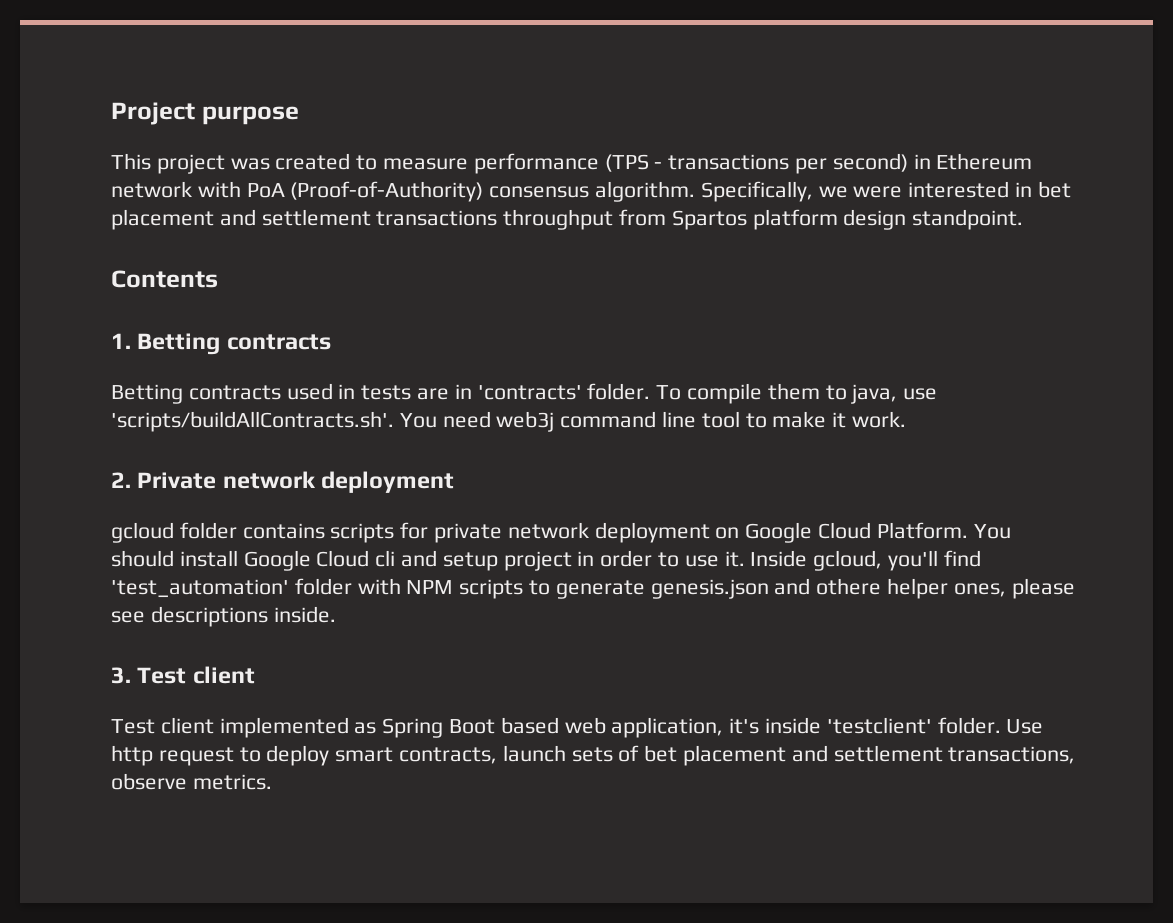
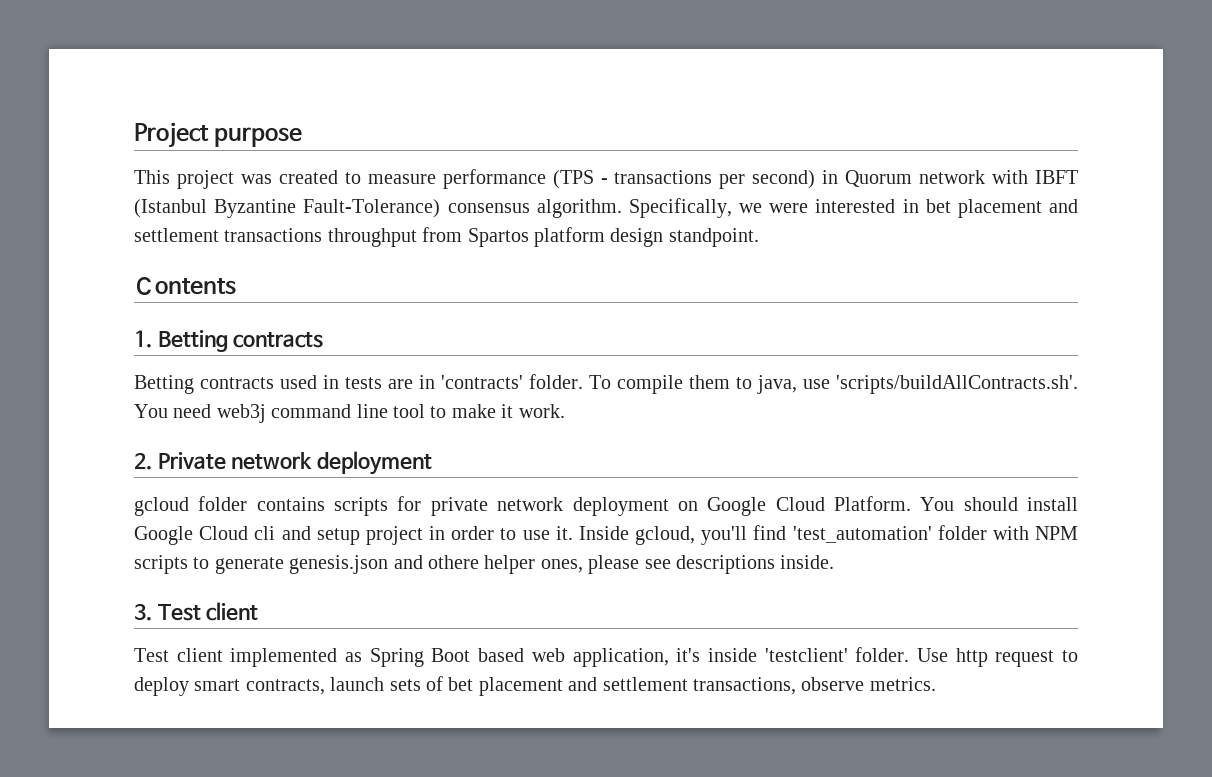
- This project was created to measure performance (TPS - transactions per second) in Ethereum network with PoA (Proof-of-Authority) consensus algorithm.
+ This project was created to measure performance (TPS - transactions per second) in Quorum network with IBFT (Istanbul Byzantine Fault-Tolerance) consensus algorithm.

